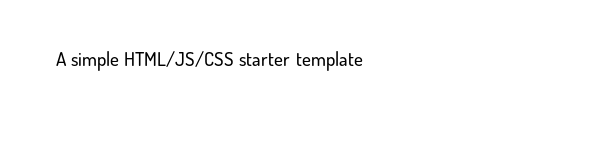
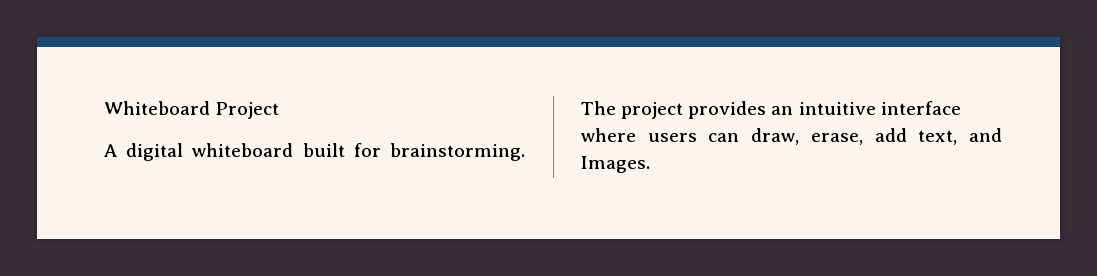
- A simple HTML/JS/CSS starter template
+ Whiteboard Project
+ A digital whiteboard built for brainstorming. The project provides an intuitive interface where users can draw, erase, add text, and Images.

